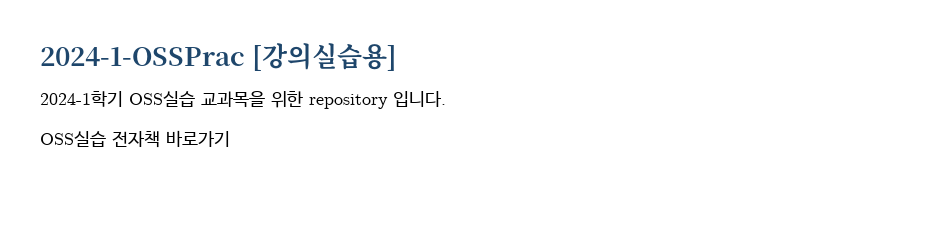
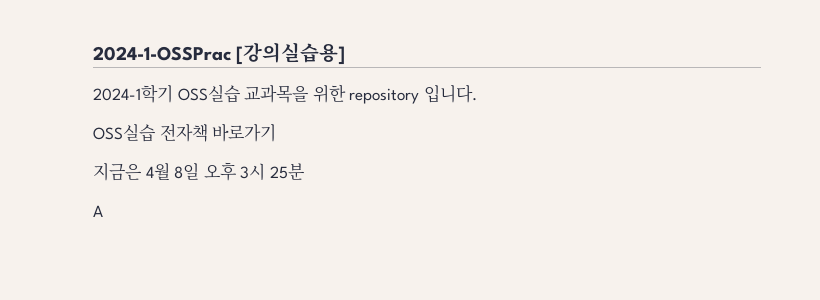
+ 지금은 4월 8일 오후 3시 25분
+ A

